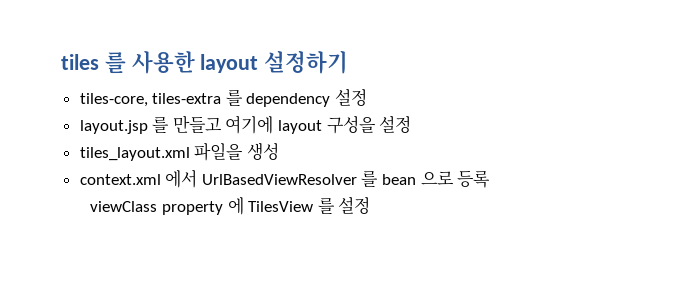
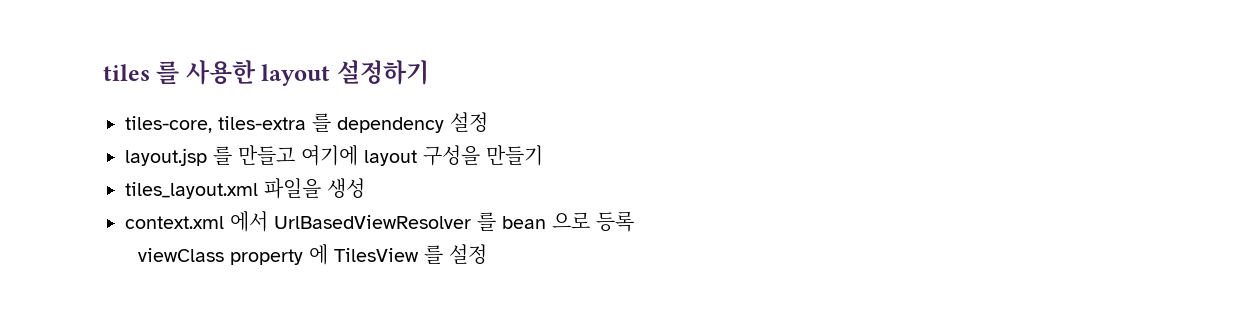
- layout.jsp 를 만들고 여기에 layout 구성을 설정
+ layout.jsp 를 만들고 여기에 layout 구성을 만들기

